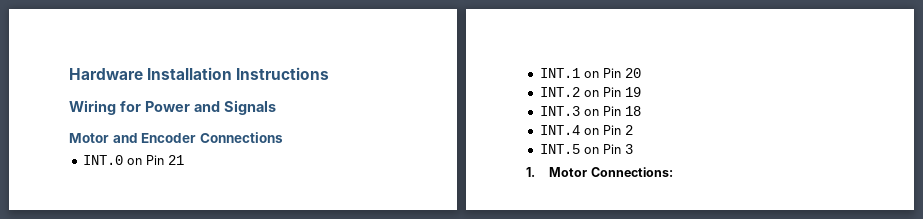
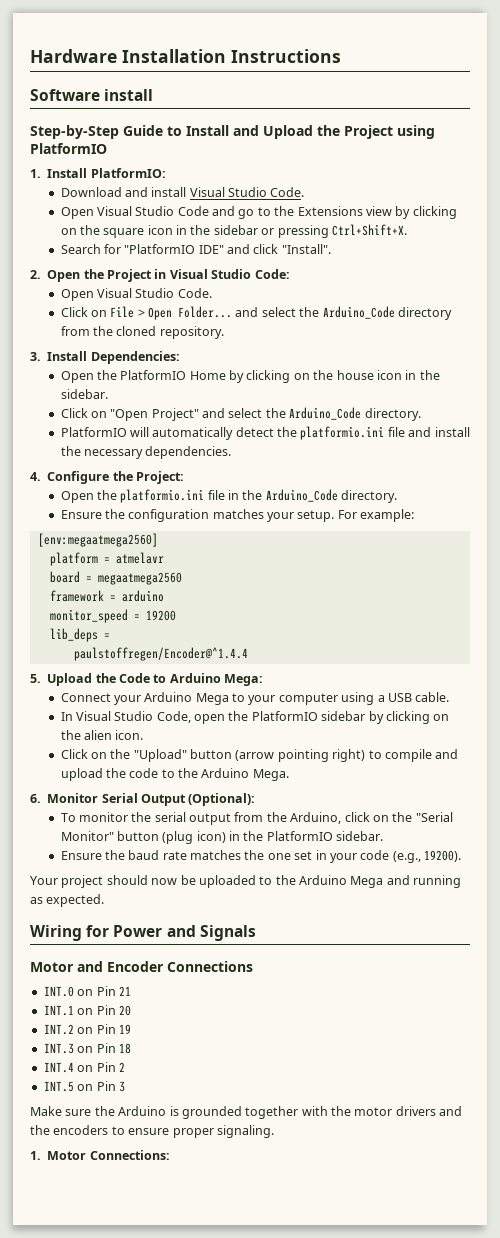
+ Software install
+ Step-by-Step Guide to Install and Upload the Project using PlatformIO
+ 1. Install PlatformIO:
+ Download and install Visual Studio Code.
+ Open Visual Studio Code and go to the Extensions view by clicking on the square icon in the sidebar or pressing Ctrl+Shift+X.
+ Search for "PlatformIO IDE" and click "Install".
+ 2. Open the Project in Visual Studio Code:
+ Open Visual Studio Code.
+ Click on File > Open Folder... and select the Arduino_Code directory from the cloned repository.
+ 3. Install Dependencies:
+ Open the PlatformIO Home by clicking on the house icon in the sidebar.
+ Click on "Open Project" and select the Arduino_Code directory.
+ PlatformIO will automatically detect the platformio.ini file and install the necessary dependencies.
+ 4. Configure the Project:
+ Open the platformio.ini file in the Arduino_Code directory.
+ Ensure the configuration matches your setup. For example:
+ [env:megaatmega2560]
+ platform = atmelavr
+ board = megaatmega2560
+ framework = arduino
+ monitor_speed = 19200
+ lib_deps =
+ paulstoffregen/Encoder@^1.4.4
+ 5. Upload the Code to Arduino Mega:
+ Connect your Arduino Mega to your computer using a USB cable.
+ In Visual Studio Code, open the PlatformIO sidebar by clicking on the alien icon.
+ Click on the "Upload" button (arrow pointing right) to compile and upload the code to the Arduino Mega.
+ 6. Monitor Serial Output (Optional):
+ To monitor the serial output from the Arduino, click on the "Serial Monitor" button (plug icon) in the PlatformIO sidebar.
+ Ensure the baud rate matches the one set in your code (e.g., 19200).
+ Your project should now be uploaded to the Arduino Mega and running as expected.
+ Make sure the Arduino is grounded together with the motor drivers and the encoders to ensure proper signaling.

